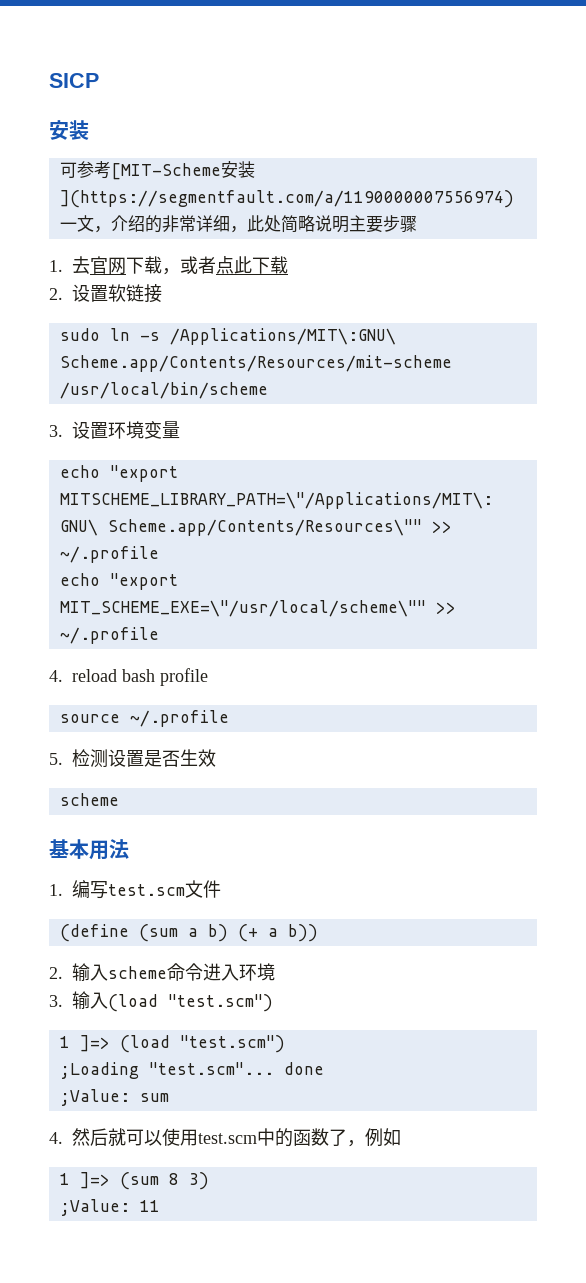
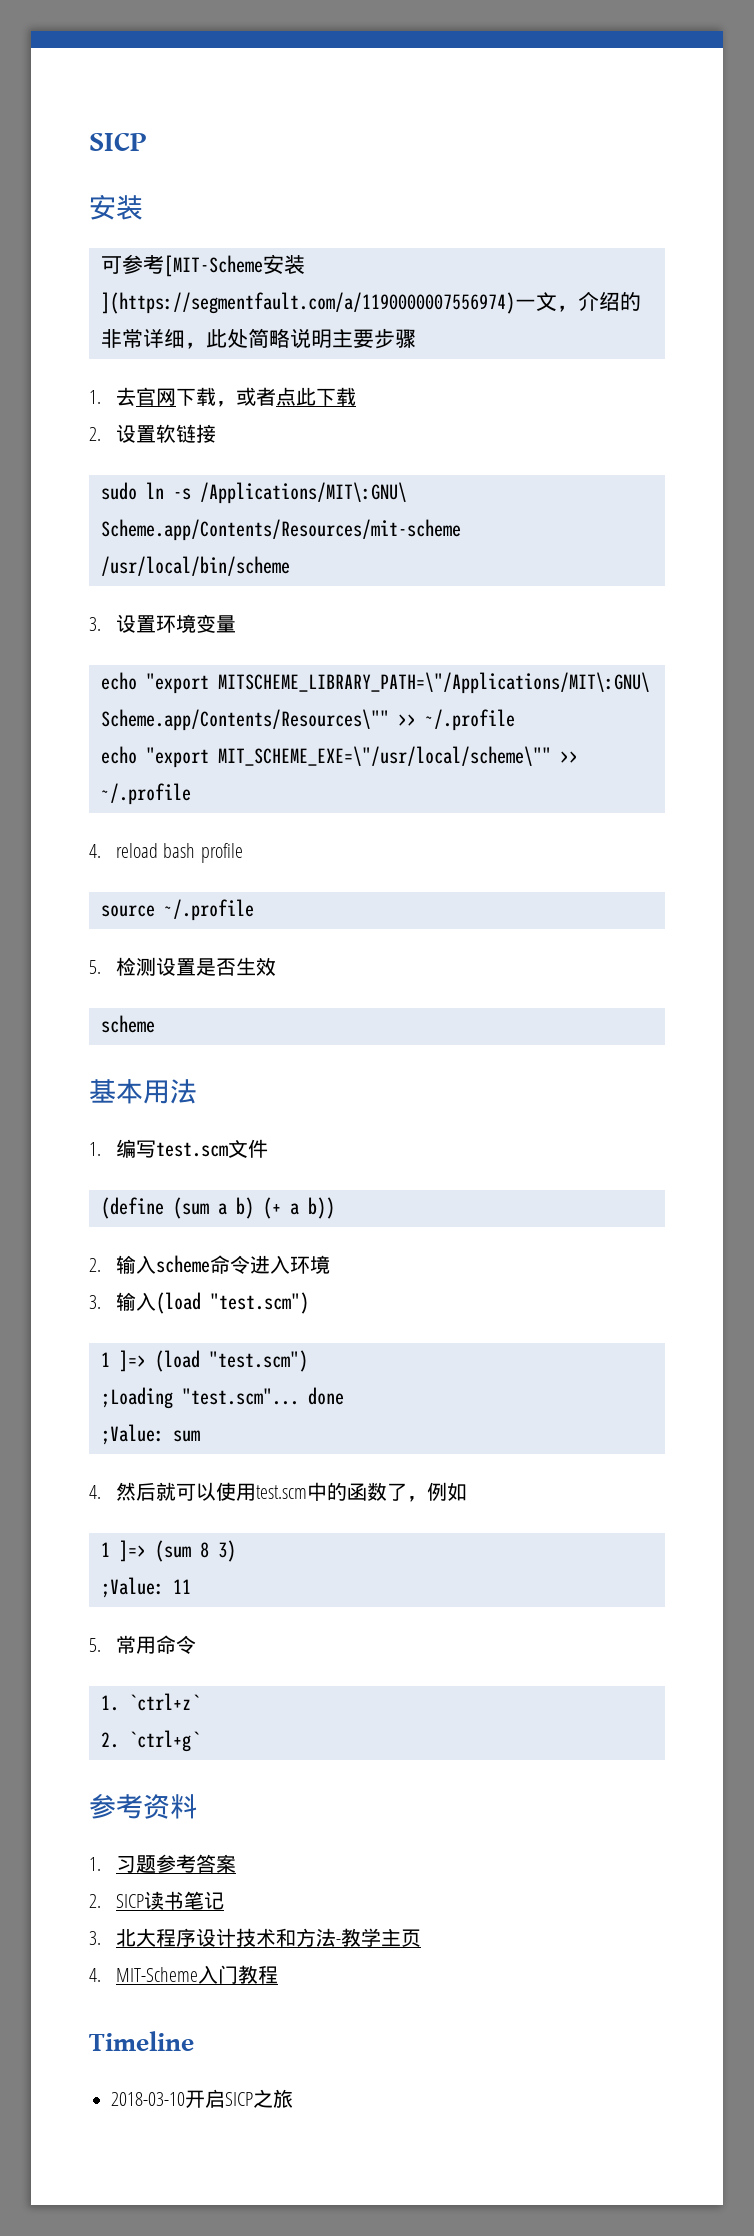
+ 5.常用命令
+ 1. `ctrl+z`
+ 2. `ctrl+g`
+ 参考资料
+ 1.习题参考答案
+ 2. SICP读书笔记
+ 3.北大程序设计技术和方法-教学主页
+ 4. MIT-Scheme入门教程
+ Timeline
+ 2018-03-10开启SICP之旅

